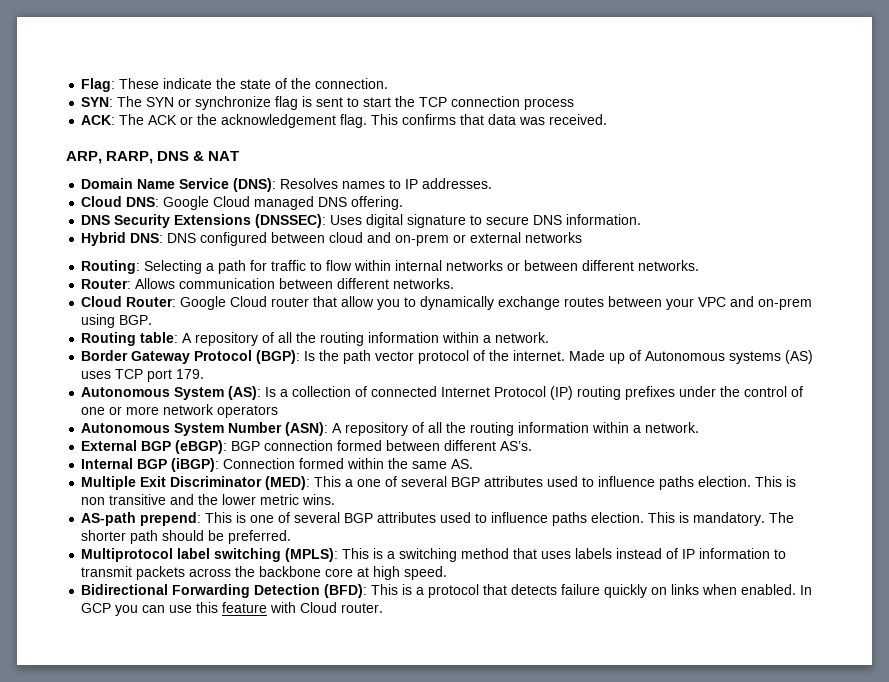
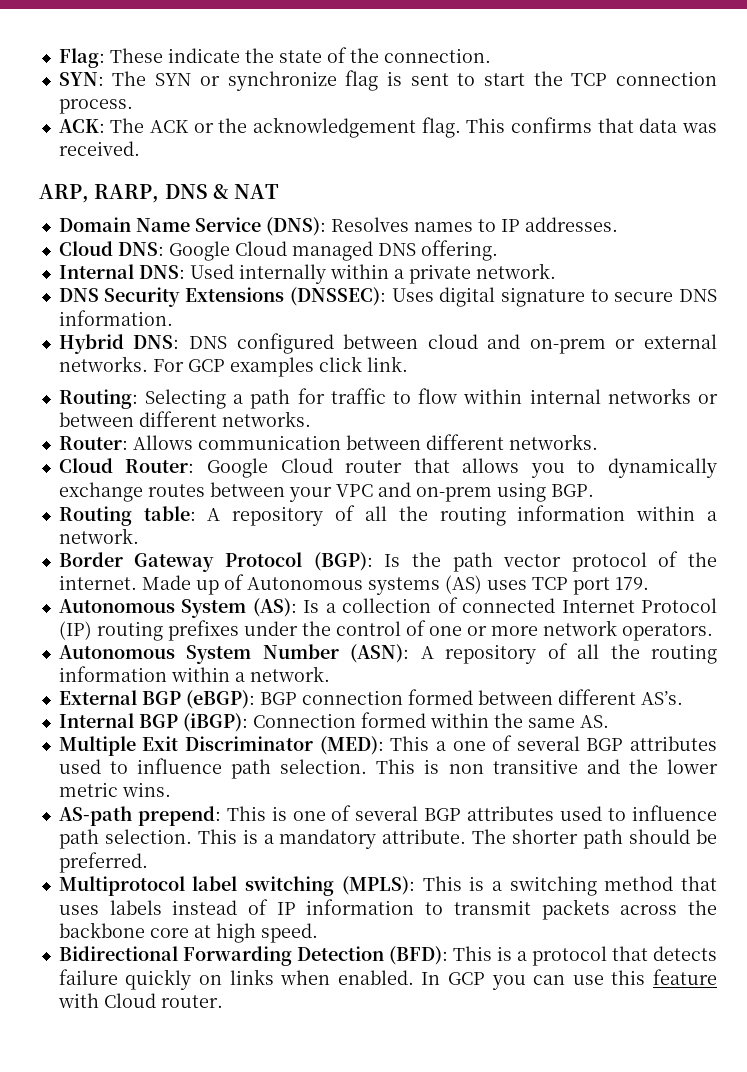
- SYN: The SYN or synchronize flag is sent to start the TCP connection process
+ SYN: The SYN or synchronize flag is sent to start the TCP connection process.
+ Internal DNS: Used internally within a private network.
- Hybrid DNS: DNS configured between cloud and on-prem or external networks
+ Hybrid DNS: DNS configured between cloud and on-prem or external networks. For GCP examples click link.
- Cloud Router: Google Cloud router that allow you to dynamically exchange routes between your VPC and on-prem using BGP.
+ Cloud Router: Google Cloud router that allows you to dynamically exchange routes between your VPC and on-prem using BGP.
- Autonomous System (AS): Is a collection of connected Internet Protocol (IP) routing prefixes under the control of one or more network operators
+ Autonomous System (AS): Is a collection of connected Internet Protocol (IP) routing prefixes under the control of one or more network operators.
- Multiple Exit Discriminator (MED): This a one of several BGP attributes used to influence paths election.
+ Multiple Exit Discriminator (MED): This a one of several BGP attributes used to influence path selection.
- AS-path prepend: This is one of several BGP attributes used to influence paths election. This is mandatory.
+ AS-path prepend: This is one of several BGP attributes used to influence path selection. This is a mandatory attribute.

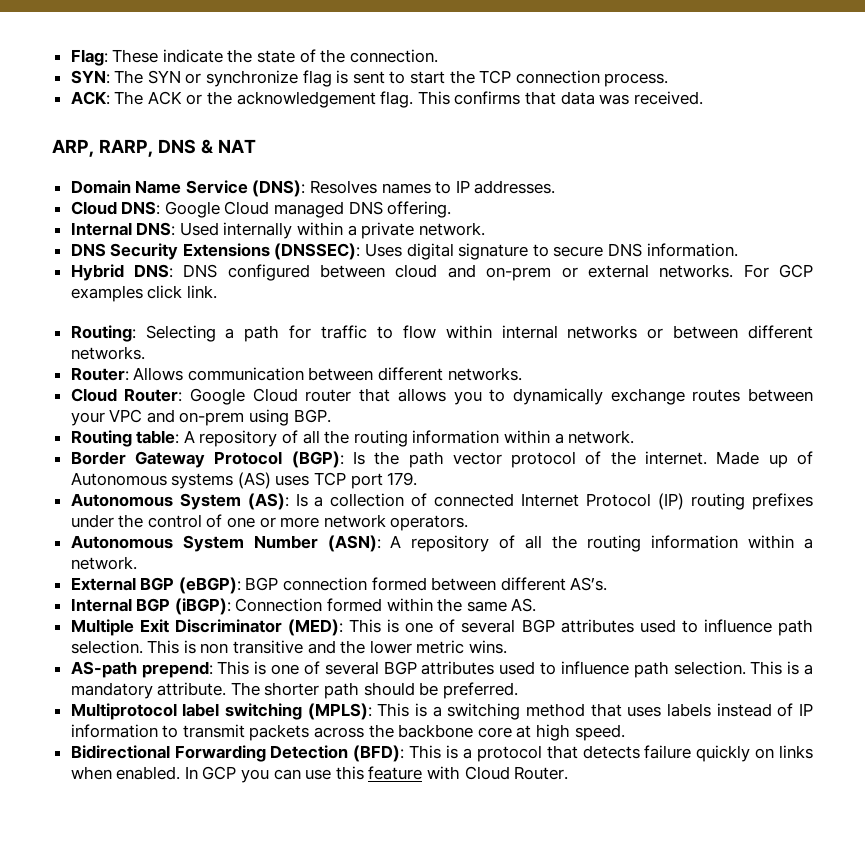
- Multiple Exit Discriminator (MED): This a one of several BGP attributes used to influence path selection.
+ Multiple Exit Discriminator (MED): This is one of several BGP attributes used to influence path selection.
- In GCP you can use this feature with Cloud router.
+ In GCP you can use this feature with Cloud Router.

